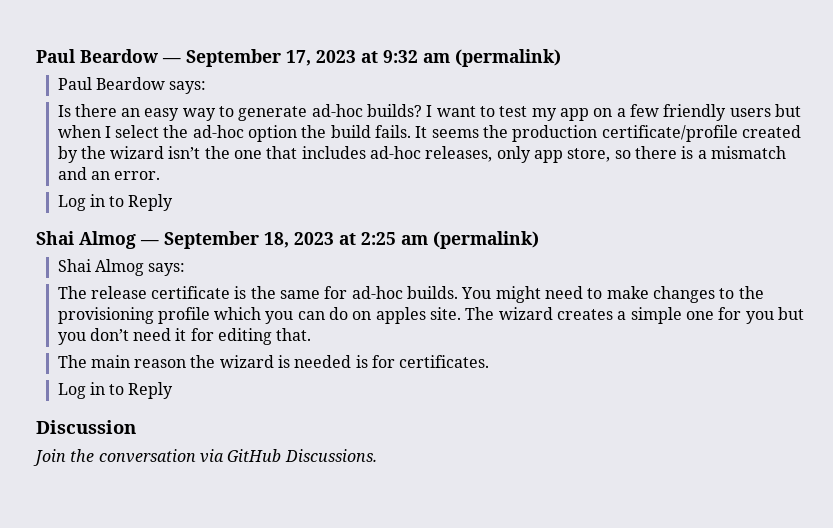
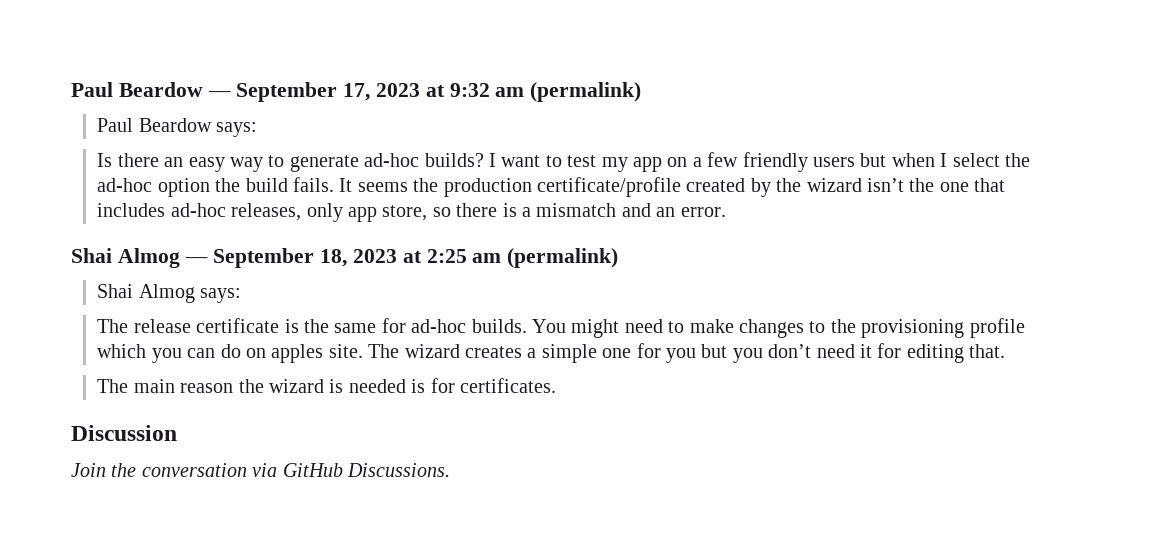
  It seems the production certificate/profile created by the wizard isn’t the one that includes ad-hoc releases, only app store, so there is a mismatch and an error.
- Log in to Reply
  The main reason the wizard is needed is for certificates.
- Log in to Reply

